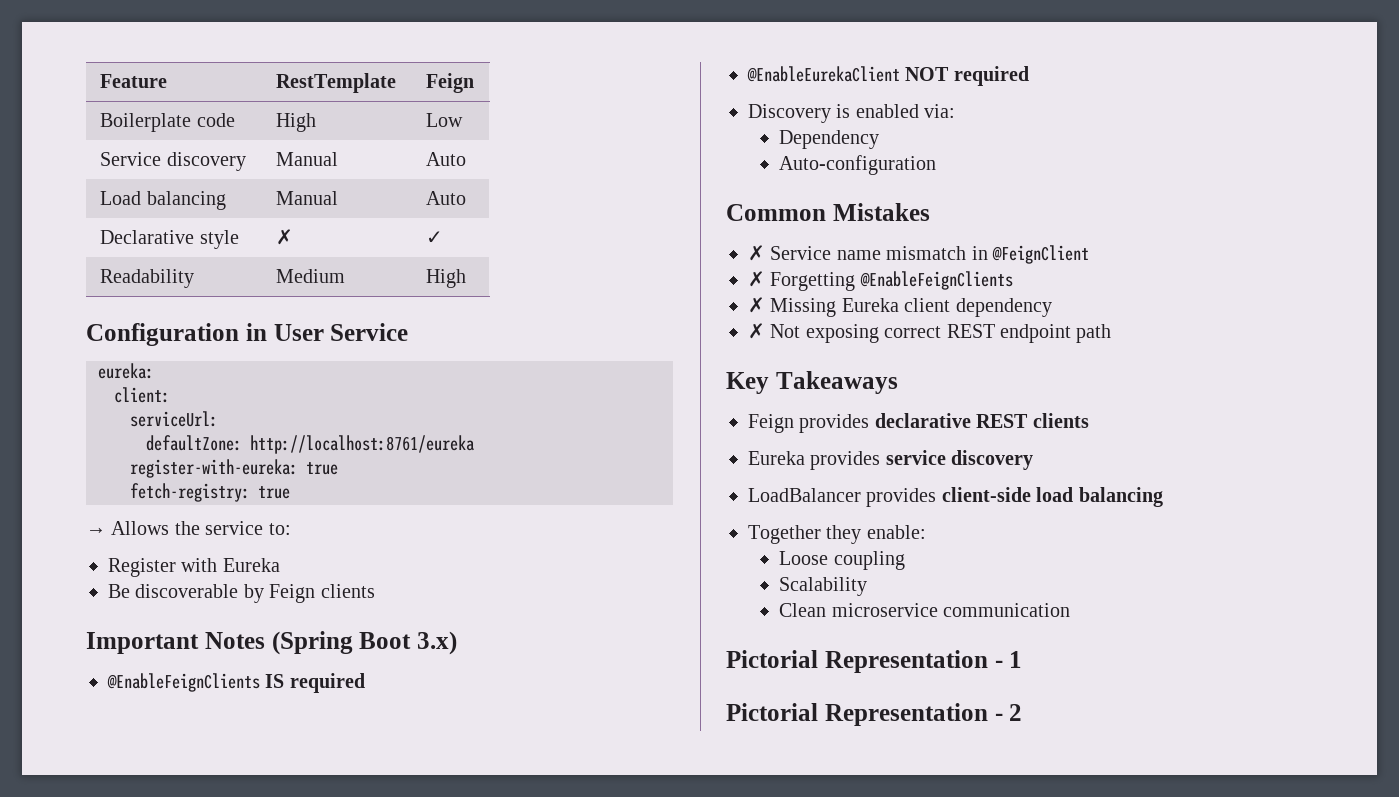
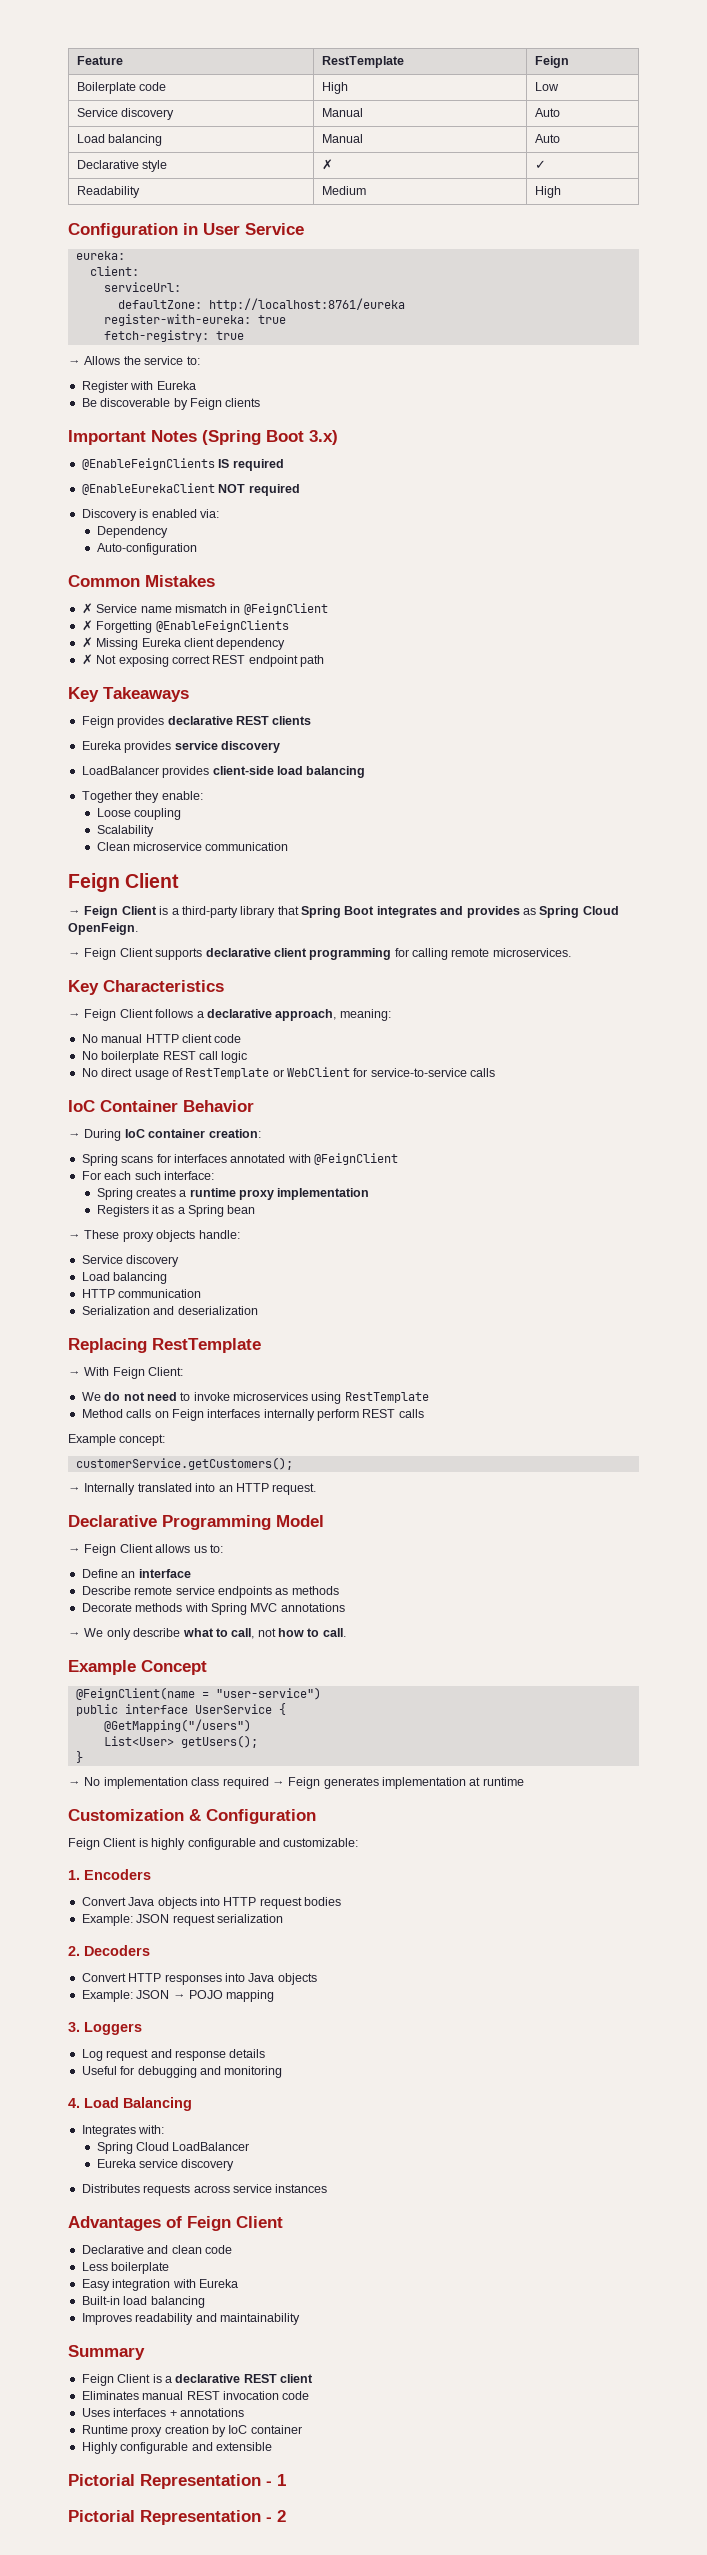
  Clean microservice communication
+ Feign Client
+ → Feign Client is a third-party library that Spring Boot integrates and provides as Spring Cloud OpenFeign.
+ → Feign Client supports declarative client programming for calling remote microservices.
+ Key Characteristics
+ → Feign Client follows a declarative approach, meaning:
+ No manual HTTP client code
+ No boilerplate REST call logic
+ No direct usage of RestTemplate or WebClient for service-to-service calls
+ IoC Container Behavior
+ → During IoC container creation:
+ Spring scans for interfaces annotated with @FeignClient
+ For each such interface:
+ Spring creates a runtime proxy implementation
+ Registers it as a Spring bean
+ → These proxy objects handle:
+ Service discovery
+ Load balancing
+ HTTP communication
+ Serialization and deserialization
+ Replacing RestTemplate
+ → With Feign Client:
+ We do not need to invoke microservices using RestTemplate
+ Method calls on Feign interfaces internally perform REST calls
+ Example concept:
+ customerService.getCustomers();
+ → Internally translated into an HTTP request.
+ Declarative Programming Model
+ → Feign Client allows us to:
+ Define an interface
+ Describe remote service endpoints as methods
+ Decorate methods with Spring MVC annotations
+ → We only describe what to call, not how to call.
+ Example Concept
+ @FeignClient(name = "user-service")
+ public interface UserService {
+ @GetMapping("/users")
+ List<User> getUsers();
+ }
+ → No implementation class required → Feign generates implementation at runtime
+ Customization & Configuration
+ Feign Client is highly configurable and customizable:
+ 1. Encoders
+ Convert Java objects into HTTP request bodies
+ Example: JSON request serialization
+ 2. Decoders
+ Convert HTTP responses into Java objects
+ Example: JSON → POJO mapping
+ 3. Loggers
+ Log request and response details
+ Useful for debugging and monitoring
+ 4. Load Balancing
+ Integrates with:
+ Spring Cloud LoadBalancer
+ Eureka service discovery
+ Distributes requests across service instances
+ Advantages of Feign Client
+ Declarative and clean code
+ Less boilerplate
+ Easy integration with Eureka
+ Built-in load balancing
+ Improves readability and maintainability
+ Summary
+ Feign Client is a declarative REST client
+ Eliminates manual REST invocation code
+ Uses interfaces + annotations
+ Runtime proxy creation by IoC container
+ Highly configurable and extensible

